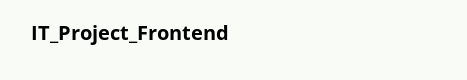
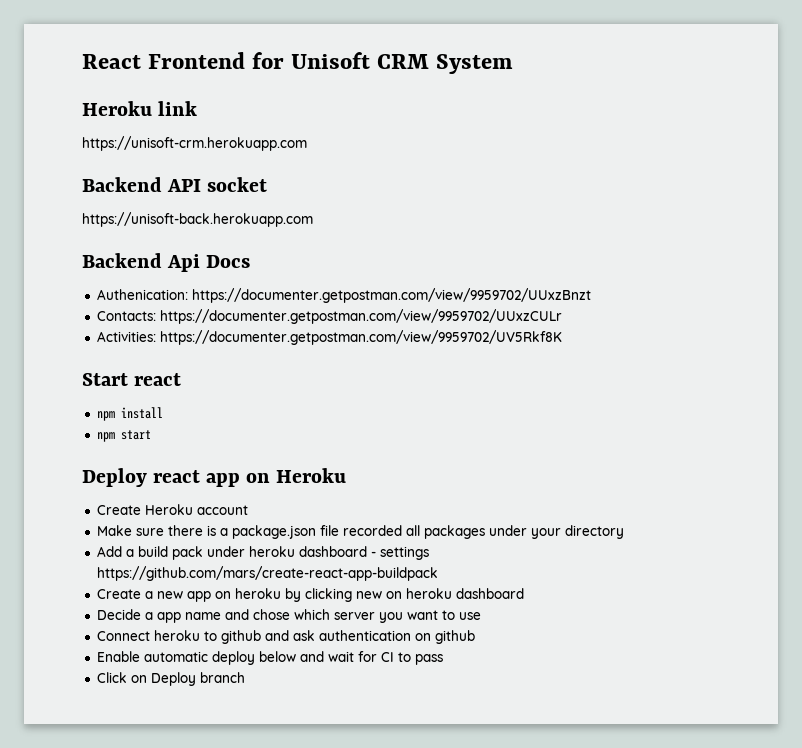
- IT_Project_Frontend
+ React Frontend for Unisoft CRM System
+ Heroku link
+ https://unisoft-crm.herokuapp.com
+ Backend API socket
+ https://unisoft-back.herokuapp.com
+ Backend Api Docs
+ Authenication: https://documenter.getpostman.com/view/9959702/UUxzBnzt
+ Contacts: https://documenter.getpostman.com/view/9959702/UUxzCULr
+ Activities: https://documenter.getpostman.com/view/9959702/UV5Rkf8K
+ Start react
+ npm install
+ npm start
+ Deploy react app on Heroku
+ Create Heroku account
+ Make sure there is a package.json file recorded all packages under your directory
+ Add a build pack under heroku dashboard - settings https://github.com/mars/create-react-app-buildpack
+ Create a new app on heroku by clicking new on heroku dashboard
+ Decide a app name and chose which server you want to use
+ Connect heroku to github and ask authentication on github
+ Enable automatic deploy below and wait for CI to pass
+ Click on Deploy branch

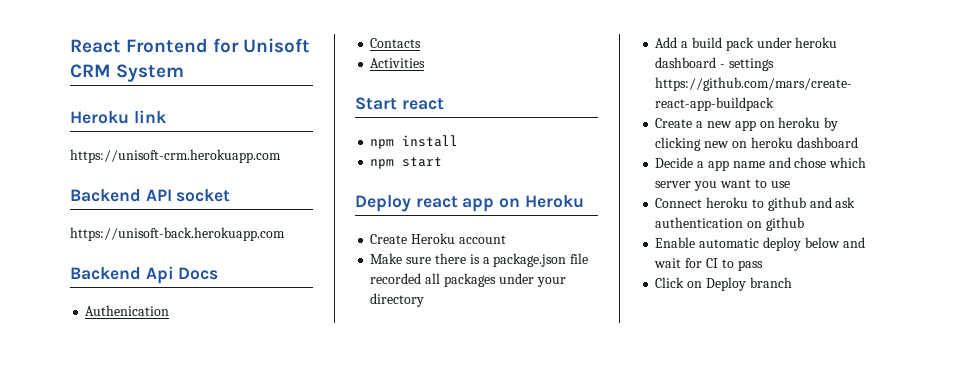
- Authenication: https://documenter.getpostman.com/view/9959702/UUxzBnzt
- Contacts: https://documenter.getpostman.com/view/9959702/UUxzCULr
- Activities: https://documenter.getpostman.com/view/9959702/UV5Rkf8K
+ Authenication
+ Contacts
+ Activities

